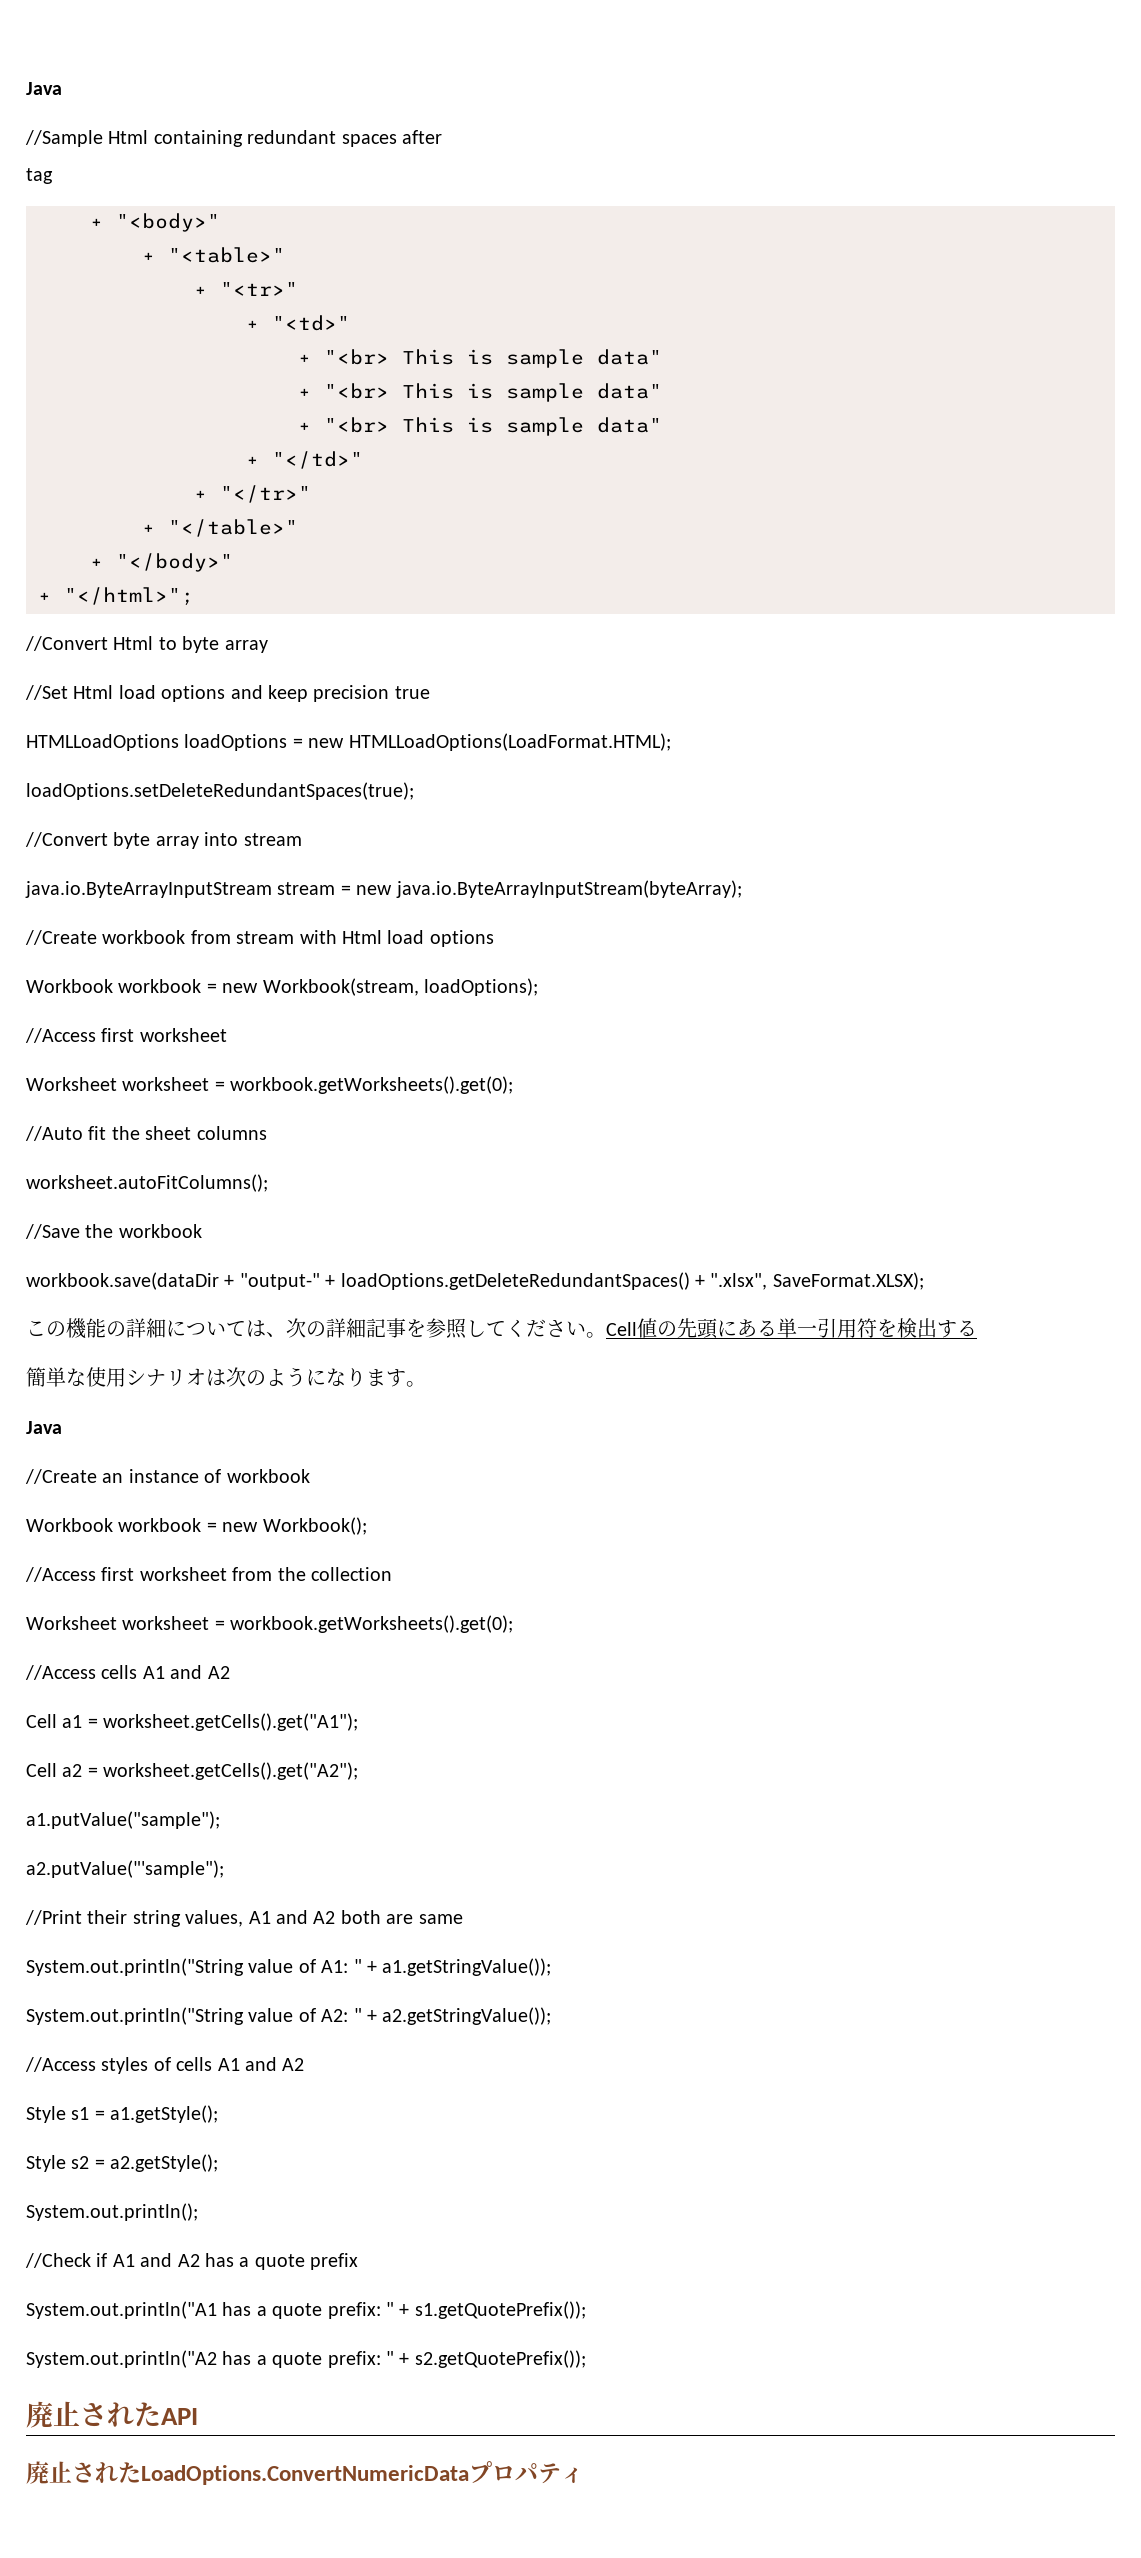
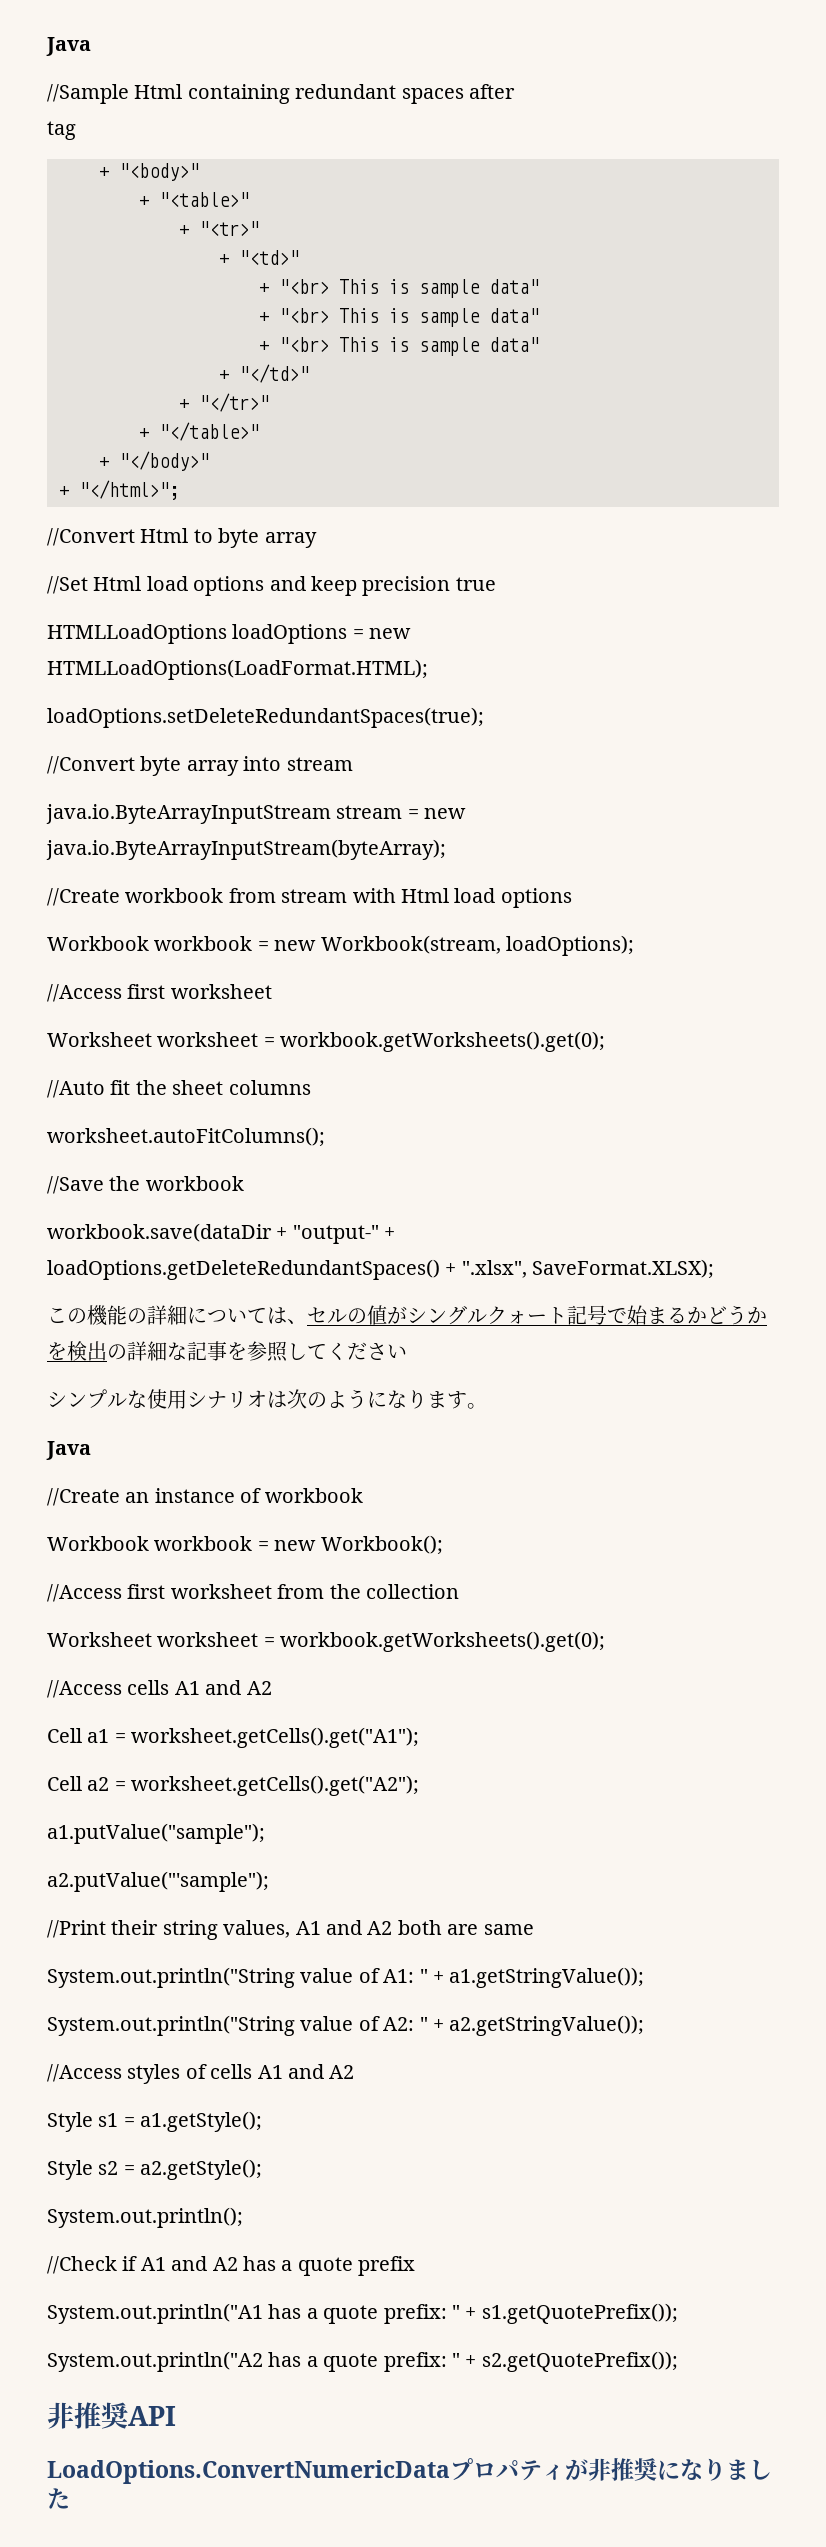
- この機能の詳細については、次の詳細記事を参照してください。Cell値の先頭にある単一引用符を検出する
- 簡単な使用シナリオは次のようになります。
+ この機能の詳細については、セルの値がシングルクォート記号で始まるかどうかを検出の詳細な記事を参照してください
+ シンプルな使用シナリオは次のようになります。
- 廃止されたAPI
+ 非推奨API
- 廃止されたLoadOptions.ConvertNumericDataプロパティ
+ LoadOptions.ConvertNumericDataプロパティが非推奨になりました

